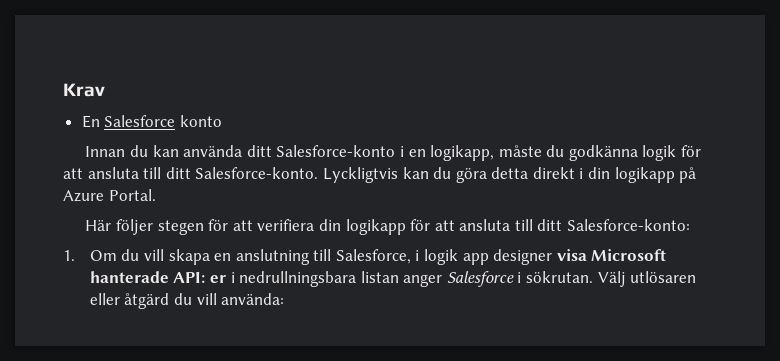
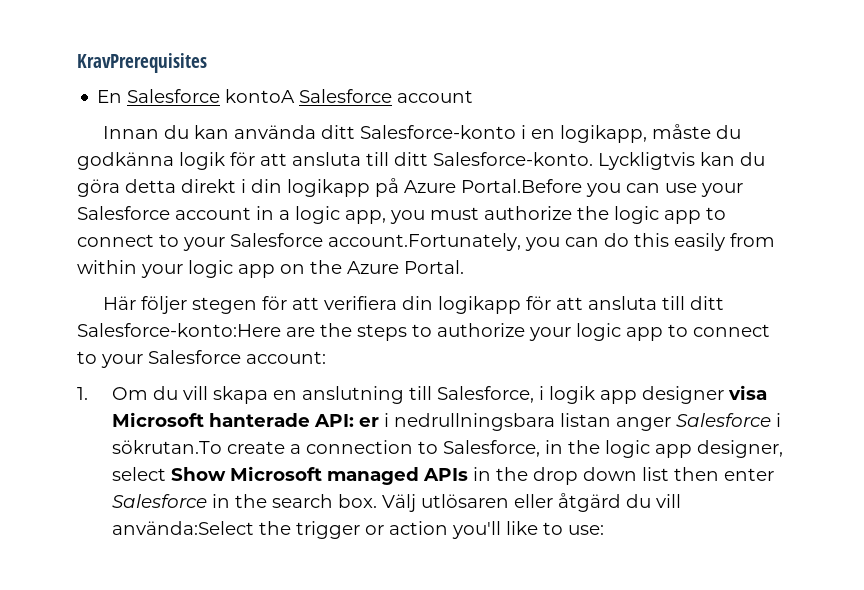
- Krav
+ KravPrerequisites
- En Salesforce konto
+ En Salesforce kontoA Salesforce account
- Lyckligtvis kan du göra detta direkt i din logikapp på Azure Portal.
+ Lyckligtvis kan du göra detta direkt i din logikapp på Azure Portal.Before you can use your Salesforce account in a logic app, you must authorize the logic app to connect to your Salesforce account.Fortunately, you can do this easily from within your logic app on the Azure Portal.
- Här följer stegen för att verifiera din logikapp för att ansluta till ditt Salesforce-konto:
+ Här följer stegen för att verifiera din logikapp för att ansluta till ditt Salesforce-konto:Here are the steps to authorize your logic app to connect to your Salesforce account:
- 1. Om du vill skapa en anslutning till Salesforce, i logik app designer visa Microsoft hanterade API: er i nedrullningsbara listan anger Salesforce i sökrutan.
+ 1. Om du vill skapa en anslutning till Salesforce, i logik app designer visa Microsoft hanterade API: er i nedrullningsbara listan anger Salesforce i sökrutan.To create a connection to Salesforce, in the logic app designer, select Show Microsoft managed APIs in the drop down list then enter Salesforce in the search box.
- Välj utlösaren eller åtgärd du vill använda:
+ Välj utlösaren eller åtgärd du vill använda:Select the trigger or action you'll like to use:

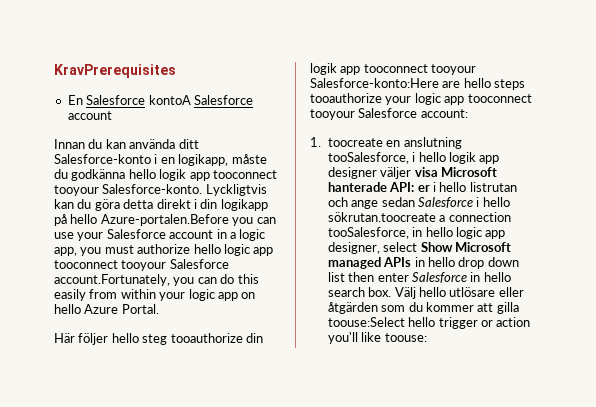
- Innan du kan använda ditt Salesforce-konto i en logikapp, måste du godkänna logik för att ansluta till ditt Salesforce-konto.
+ Innan du kan använda ditt Salesforce-konto i en logikapp, måste du godkänna hello logik app tooconnect tooyour Salesforce-konto.
- Lyckligtvis kan du göra detta direkt i din logikapp på Azure Portal.Before you can use your Salesforce account in a logic app, you must authorize the logic app to connect to your Salesforce account.Fortunately, you can do this easily from within your logic app on the Azure Portal.
+ Lyckligtvis kan du göra detta direkt i din logikapp på hello Azure-portalen.Before you can use your Salesforce account in a logic app, you must authorize hello logic app tooconnect tooyour Salesforce account.Fortunately, you can do this easily from within your logic app on hello Azure Portal.
- Här följer stegen för att verifiera din logikapp för att ansluta till ditt Salesforce-konto:Here are the steps to authorize your logic app to connect to your Salesforce account:
- 1. Om du vill skapa en anslutning till Salesforce, i logik app designer visa Microsoft hanterade API: er i nedrullningsbara listan anger Salesforce i sökrutan.To create a connection to Salesforce, in the logic app designer, select Show Microsoft managed APIs in the drop down list then enter Salesforce in the search box.
+ Här följer hello steg tooauthorize din logik app tooconnect tooyour Salesforce-konto:Here are hello steps tooauthorize your logic app tooconnect tooyour Salesforce account:
+ 1. toocreate en anslutning tooSalesforce, i hello logik app designer väljer visa Microsoft hanterade API: er i hello listrutan och ange sedan Salesforce i hello sökrutan.toocreate a connection tooSalesforce, in hello logic app designer, select Show Microsoft managed APIs in hello drop down list then enter Salesforce in hello search box.
- Välj utlösaren eller åtgärd du vill använda:Select the trigger or action you'll like to use:
+ Välj hello utlösare eller åtgärden som du kommer att gilla toouse:Select hello trigger or action you'll like toouse:

